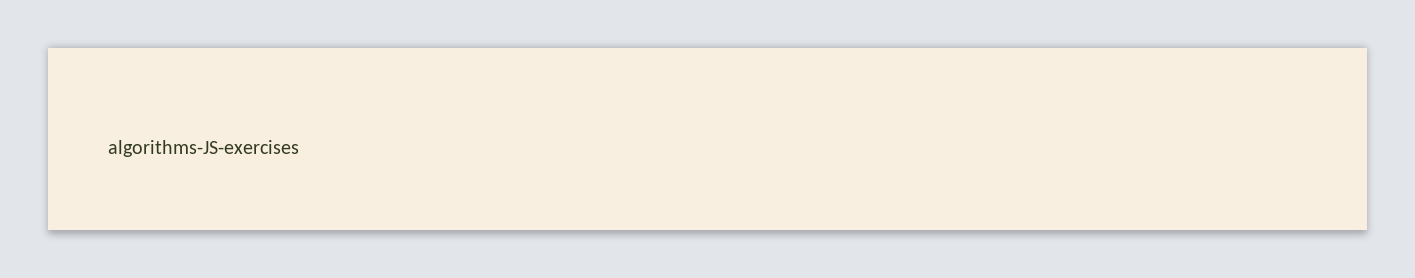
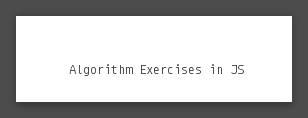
- algorithms-JS-exercises
+ Algorithm Exercises in JS

